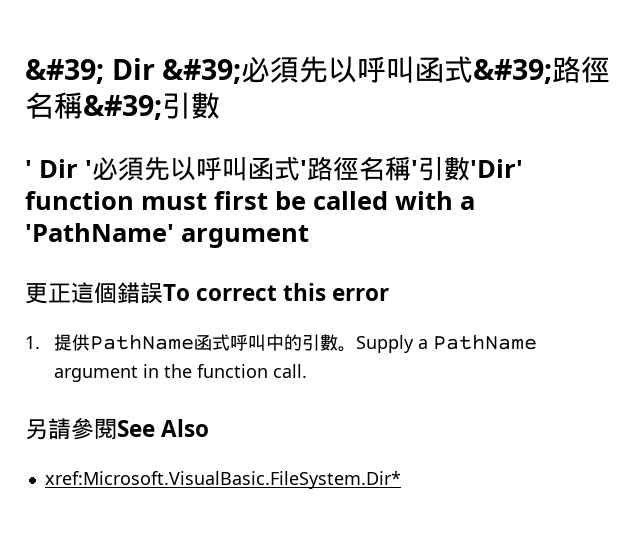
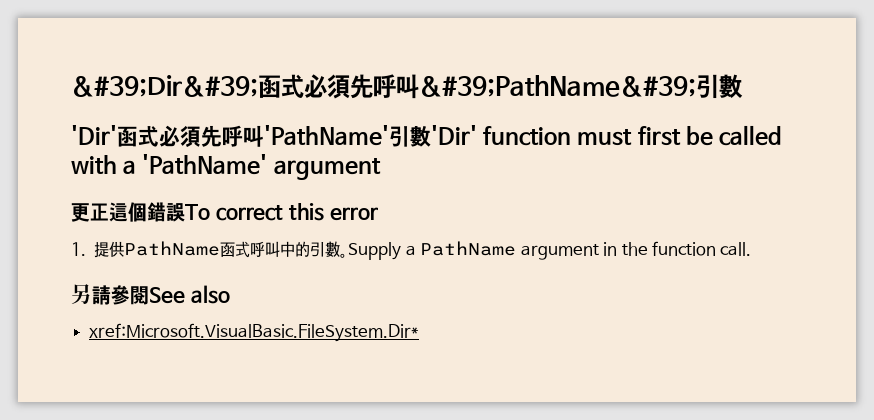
- &#39; Dir &#39;必須先以呼叫函式&#39;路徑名稱&#39;引數
- ' Dir '必須先以呼叫函式'路徑名稱'引數'Dir' function must first be called with a 'PathName' argument
+ &#39;Dir&#39;函式必須先呼叫&#39;PathName&#39;引數
+ 'Dir'函式必須先呼叫'PathName'引數'Dir' function must first be called with a 'PathName' argument
- 另請參閱See Also
+ 另請參閱See also

